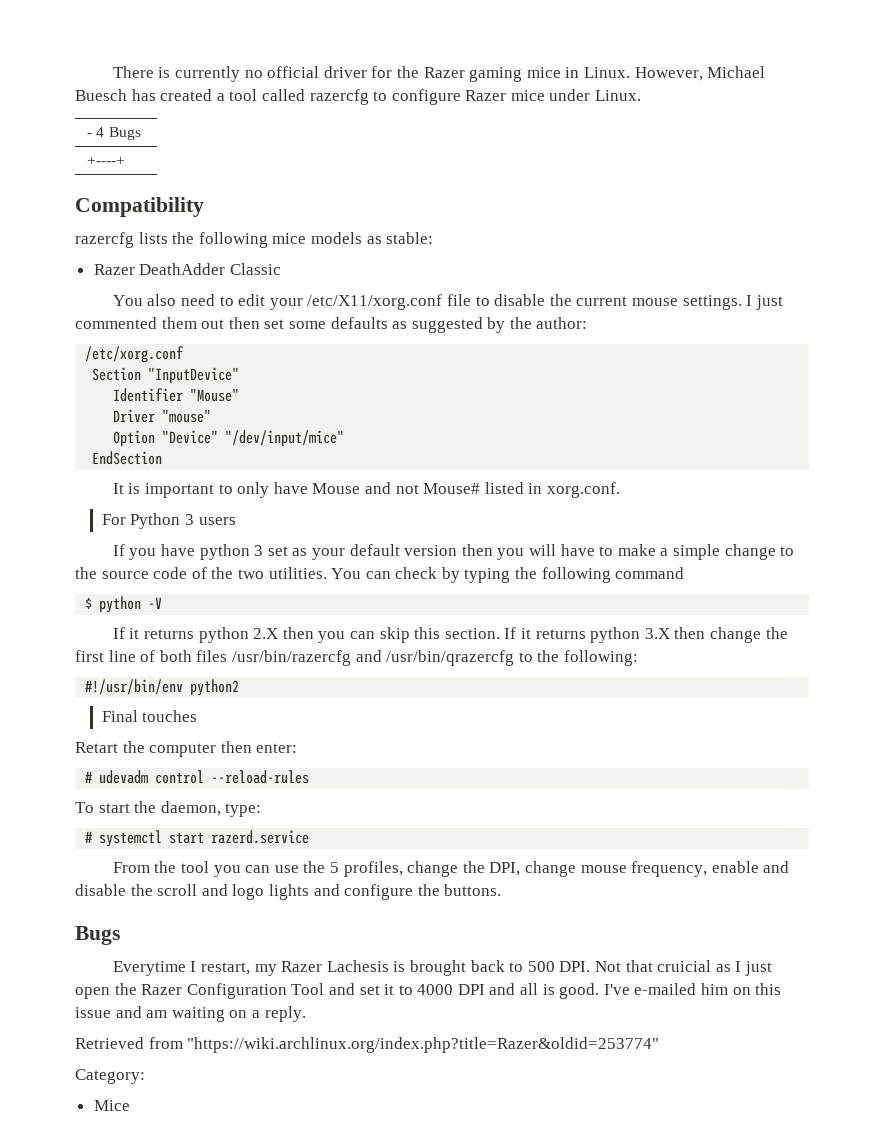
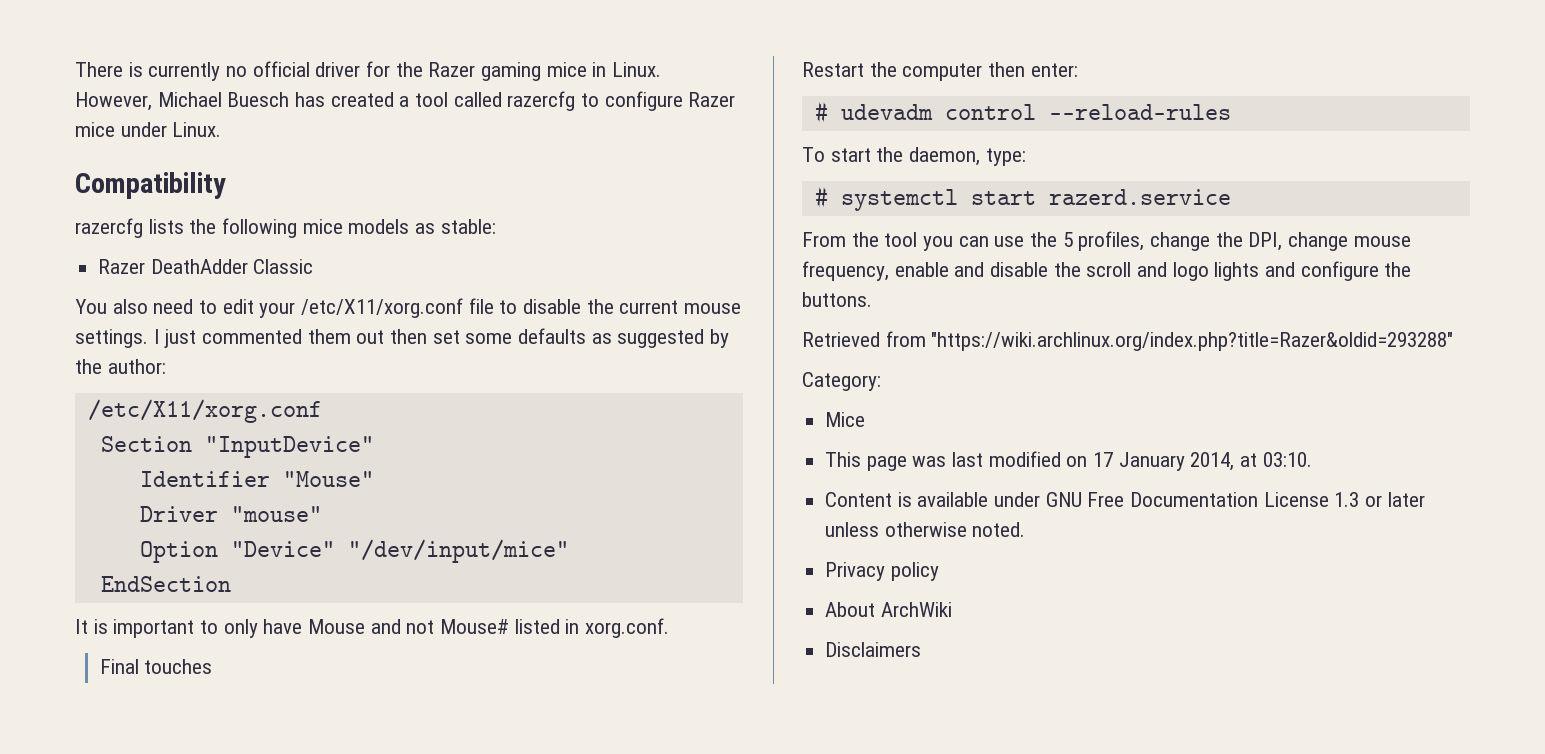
- - 4 Bugs
- +----+
  I just commented them out then set some defaults as suggested by the author:
- /etc/xorg.conf
+ /etc/X11/xorg.conf
- For Python 3 users
- If you have python 3 set as your default version then you will have to make a simple change to the source code of the two utilities. You can check by typing the following command
- $ python -V
- If it returns python 2.X then you can skip this section. If it returns python 3.X then change the first line of both files /usr/bin/razercfg and /usr/bin/qrazercfg to the following:
- #!/usr/bin/env python2
- Retart the computer then enter:
+ Restart the computer then enter:
  From the tool you can use the 5 profiles, change the DPI, change mouse frequency, enable and disable the scroll and logo lights and configure the buttons.
- Bugs
- Everytime I restart, my Razer Lachesis is brought back to 500 DPI. Not that cruicial as I just open the Razer Configuration Tool and set it to 4000 DPI and all is good. I've e-mailed him on this issue and am waiting on a reply.
- Retrieved from "https://wiki.archlinux.org/index.php?title=Razer&oldid=253774"
+ Retrieved from "https://wiki.archlinux.org/index.php?title=Razer&oldid=293288"
+ This page was last modified on 17 January 2014, at 03:10.
+ Content is available under GNU Free Documentation License 1.3 or later unless otherwise noted.
+ Privacy policy
+ About ArchWiki
+ Disclaimers

